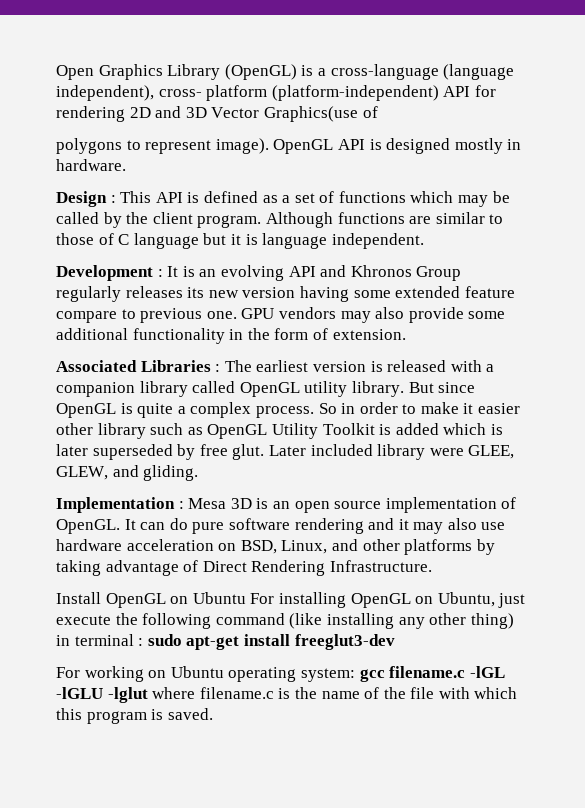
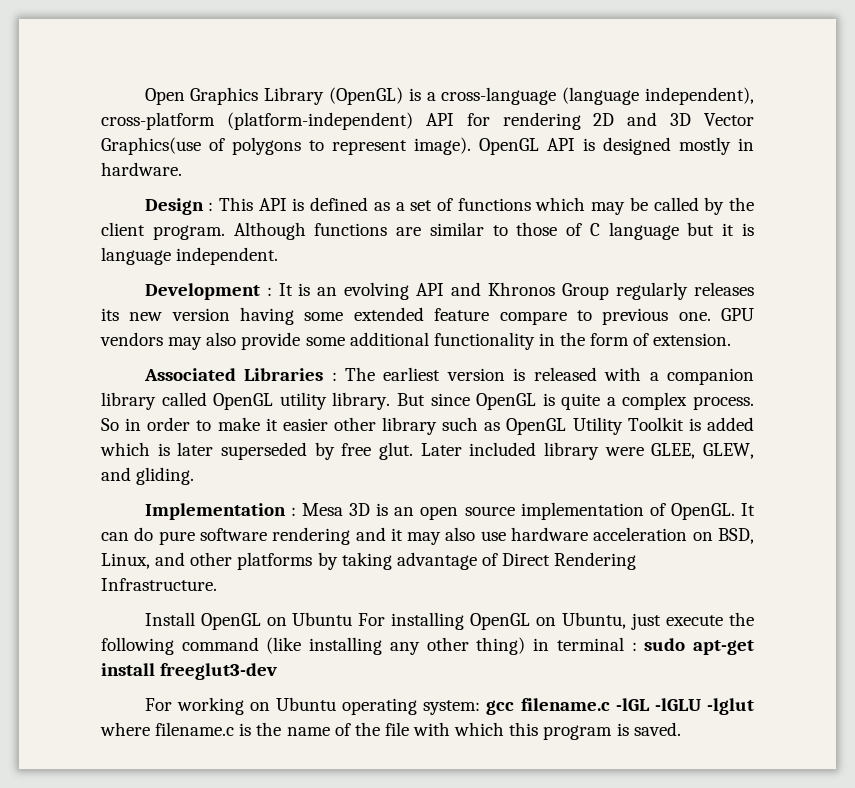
- Open Graphics Library (OpenGL) is a cross-language (language independent), cross- platform (platform-independent) API for rendering 2D and 3D Vector Graphics(use of
- polygons to represent image).
+ Open Graphics Library (OpenGL) is a cross-language (language independent), cross-platform (platform-independent) API for rendering 2D and 3D Vector Graphics(use of polygons to represent image).

